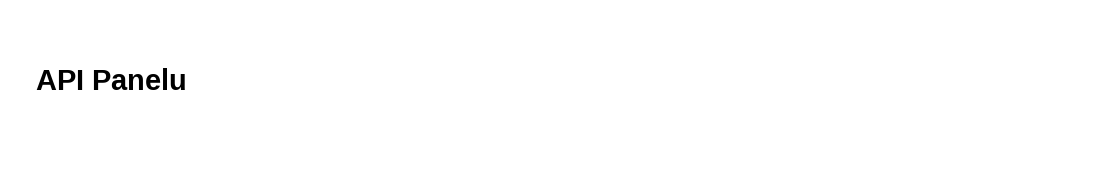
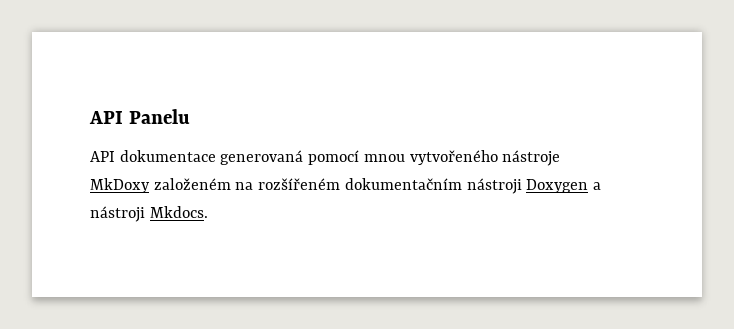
+ API dokumentace generovaná pomocí mnou vytvořeného nástroje MkDoxy založeném na rozšířeném dokumentačním nástroji Doxygen a nástroji Mkdocs.

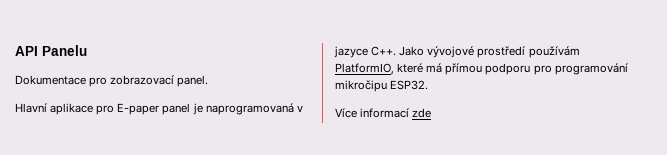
- API dokumentace generovaná pomocí mnou vytvořeného nástroje MkDoxy založeném na rozšířeném dokumentačním nástroji Doxygen a nástroji Mkdocs.
+ Dokumentace pro zobrazovací panel.
+ Hlavní aplikace pro E-paper panel je naprogramovaná v jazyce C++. Jako vývojové prostředí používám PlatformIO, které má přímou podporu pro programování mikročipu ESP32.
+ Více informací zde

